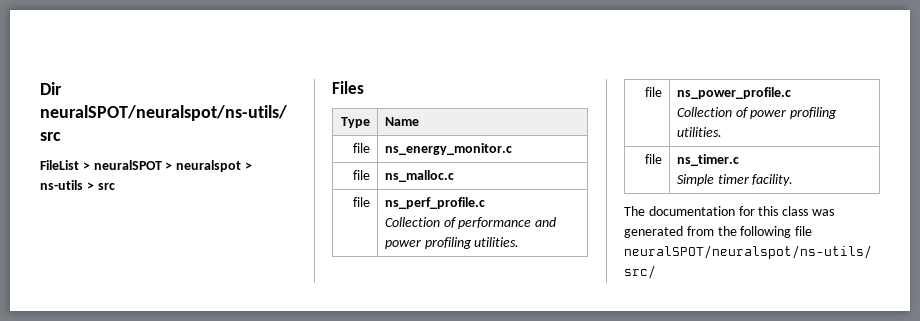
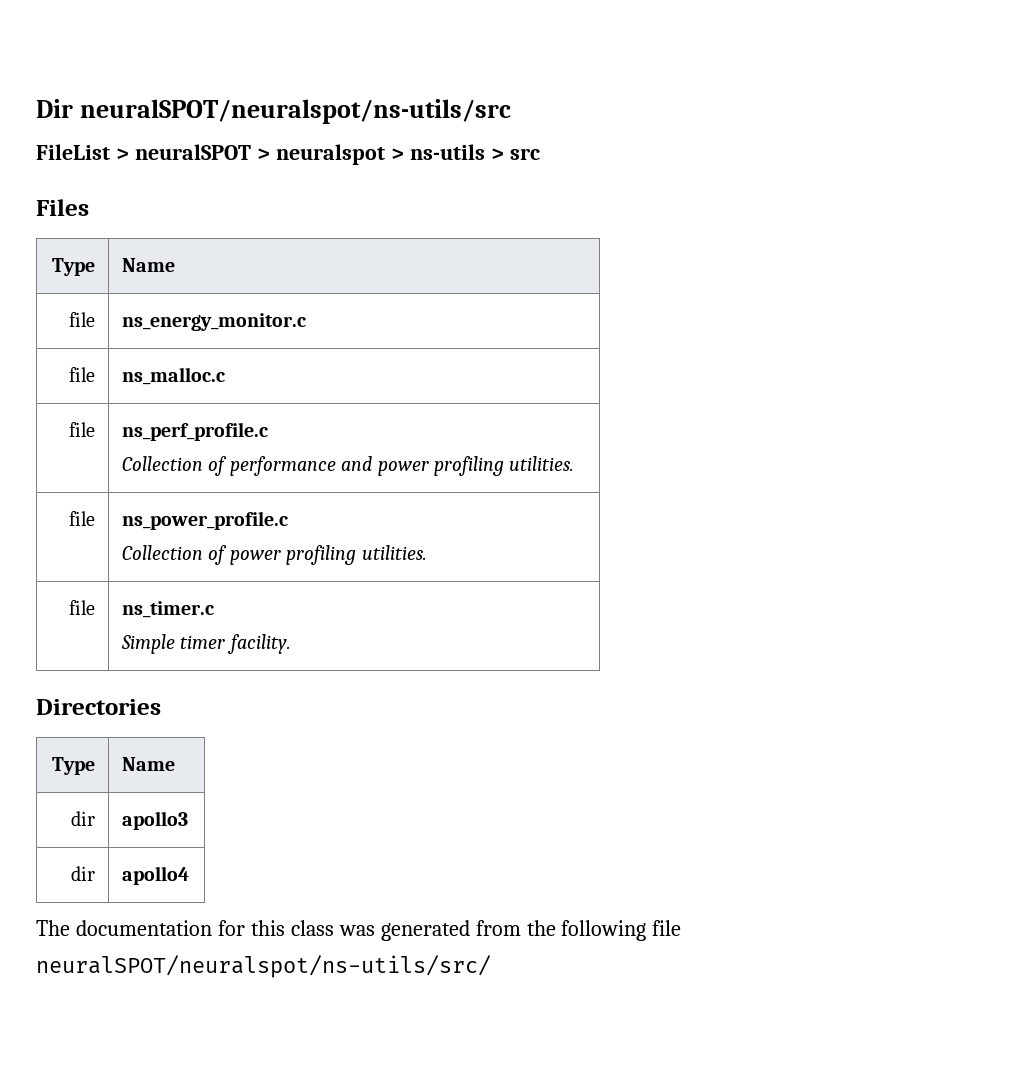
+ Directories
+ Type | Name
+ dir | apollo3
+ dir | apollo4

